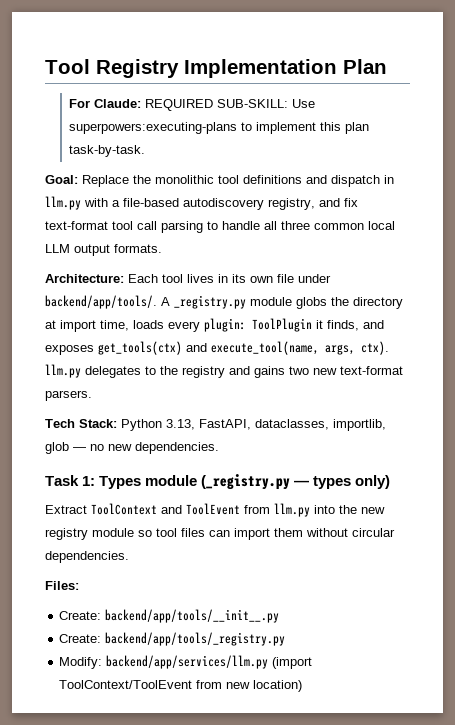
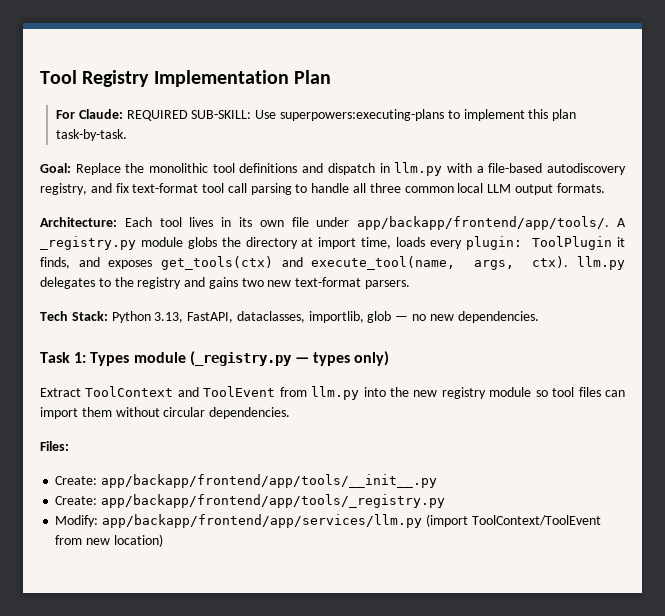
- Architecture: Each tool lives in its own file under backend/app/tools/.
+ Architecture: Each tool lives in its own file under app/backapp/frontend/app/tools/.
- Create: backend/app/tools/__init__.py
- Create: backend/app/tools/_registry.py
+ Create: app/backapp/frontend/app/tools/__init__.py
+ Create: app/backapp/frontend/app/tools/_registry.py
- Modify: backend/app/services/llm.py (import ToolContext/ToolEvent from new location)
+ Modify: app/backapp/frontend/app/services/llm.py (import ToolContext/ToolEvent from new location)

